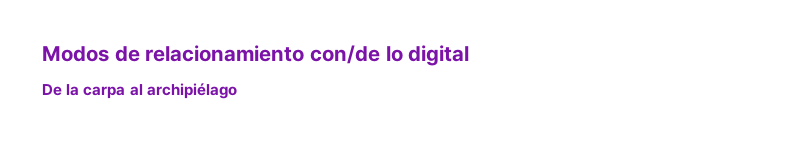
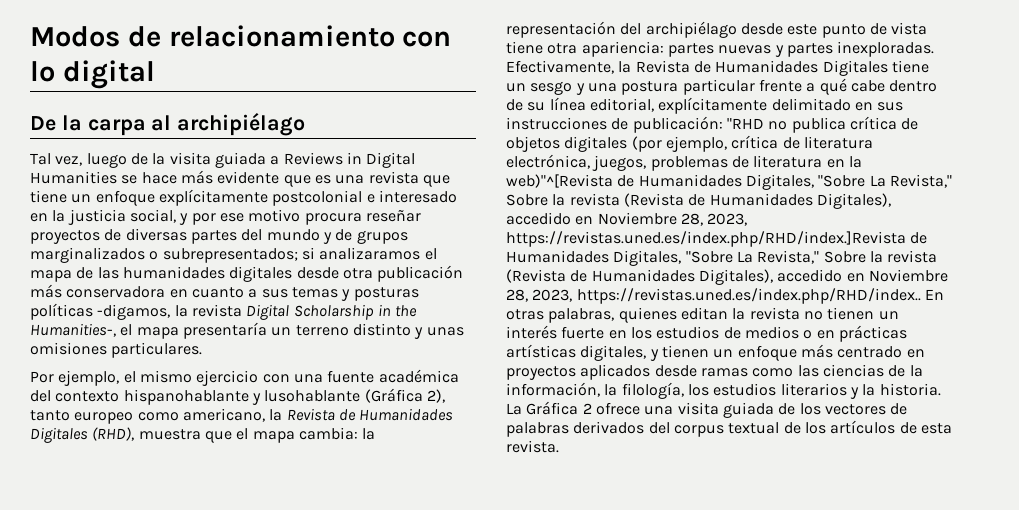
- Modos de relacionamiento con/de lo digital
+ Modos de relacionamiento con lo digital
+ Tal vez, luego de la visita guiada a Reviews in Digital Humanities se hace más evidente que es una revista que tiene un enfoque explícitamente postcolonial e interesado en la justicia social, y por ese motivo procura reseñar proyectos de diversas partes del mundo y de grupos marginalizados o subrepresentados; si analizaramos el mapa de las humanidades digitales desde otra publicación más conservadora en cuanto a sus temas y posturas políticas -digamos, la revista Digital Scholarship in the Humanities-, el mapa presentaría un terreno distinto y unas omisiones particulares.
+ Por ejemplo, el mismo ejercicio con una fuente académica del contexto hispanohablante y lusohablante (Gráfica 2), tanto europeo como americano, la Revista de Humanidades Digitales (RHD), muestra que el mapa cambia: la representación del archipiélago desde este punto de vista tiene otra apariencia: partes nuevas y partes inexploradas. Efectivamente, la Revista de Humanidades Digitales tiene un sesgo y una postura particular frente a qué cabe dentro de su línea editorial, explícitamente delimitado en sus instrucciones de publicación: "RHD no publica crítica de objetos digitales (por ejemplo, crítica de literatura electrónica, juegos, problemas de literatura en la web)"^[Revista de Humanidades Digitales, "Sobre La Revista," Sobre la revista (Revista de Humanidades Digitales), accedido en Noviembre 28, 2023, https://revistas.uned.es/index.php/RHD/index.]Revista de Humanidades Digitales, "Sobre La Revista," Sobre la revista (Revista de Humanidades Digitales), accedido en Noviembre 28, 2023, https://revistas.uned.es/index.php/RHD/index.. En otras palabras, quienes editan la revista no tienen un interés fuerte en los estudios de medios o en prácticas artísticas digitales, y tienen un enfoque más centrado en proyectos aplicados desde ramas como las ciencias de la información, la filología, los estudios literarios y la historia. La Gráfica 2 ofrece una visita guiada de los vectores de palabras derivados del corpus textual de los artículos de esta revista.

